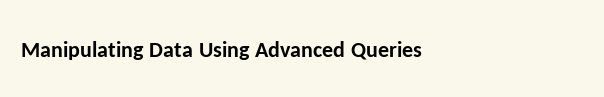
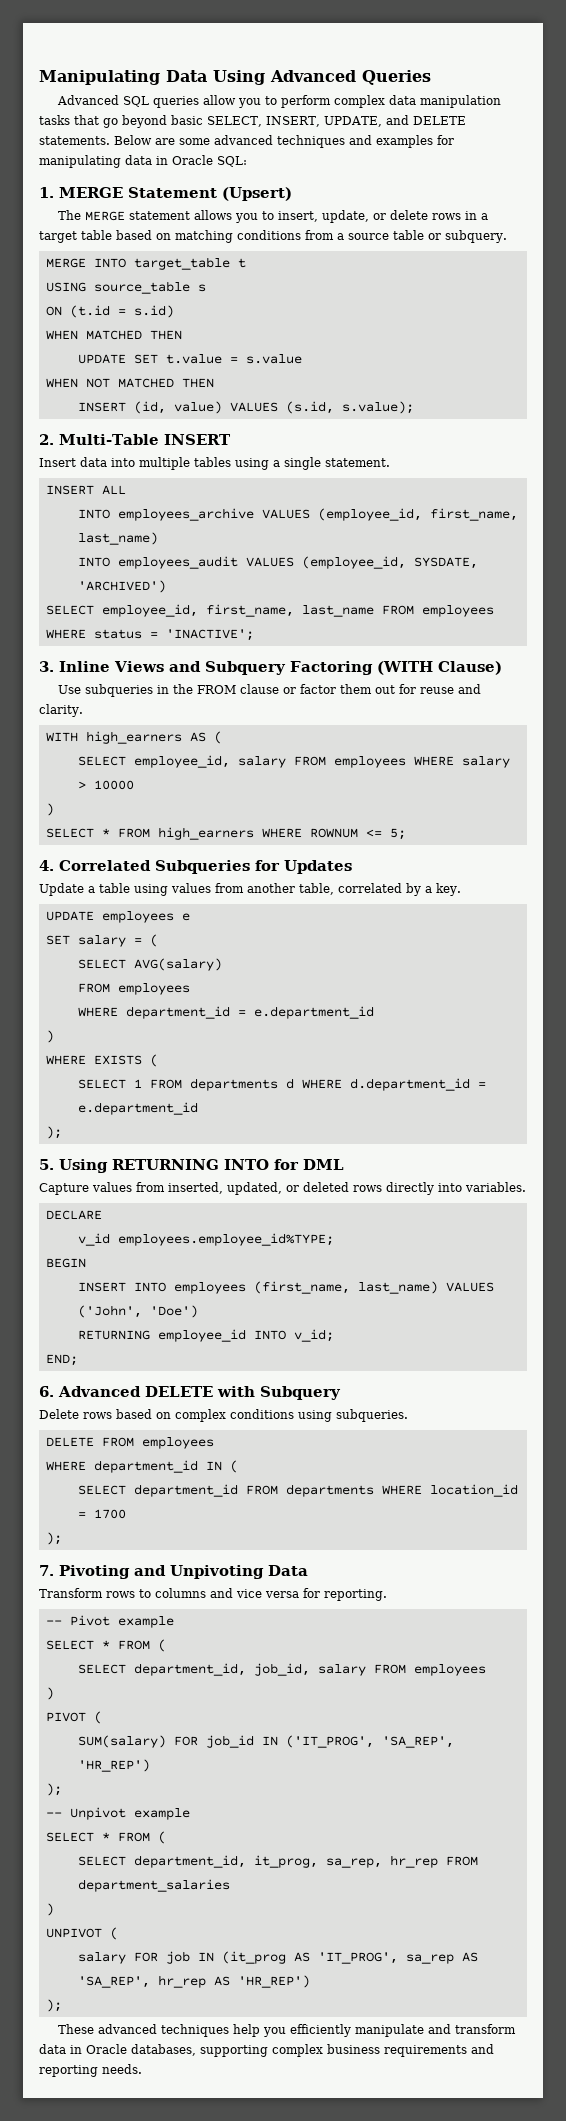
+ Advanced SQL queries allow you to perform complex data manipulation tasks that go beyond basic SELECT, INSERT, UPDATE, and DELETE statements. Below are some advanced techniques and examples for manipulating data in Oracle SQL:
+ 1. MERGE Statement (Upsert)
+ The MERGE statement allows you to insert, update, or delete rows in a target table based on matching conditions from a source table or subquery.
+ MERGE INTO target_table t
+ USING source_table s
+ ON (t.id = s.id)
+ WHEN MATCHED THEN
+ UPDATE SET t.value = s.value
+ WHEN NOT MATCHED THEN
+ INSERT (id, value) VALUES (s.id, s.value);
+ 2. Multi-Table INSERT
+ Insert data into multiple tables using a single statement.
+ INSERT ALL
+ INTO employees_archive VALUES (employee_id, first_name, last_name)
+ INTO employees_audit VALUES (employee_id, SYSDATE, 'ARCHIVED')
+ SELECT employee_id, first_name, last_name FROM employees WHERE status = 'INACTIVE';
+ 3. Inline Views and Subquery Factoring (WITH Clause)
+ Use subqueries in the FROM clause or factor them out for reuse and clarity.
+ WITH high_earners AS (
+ SELECT employee_id, salary FROM employees WHERE salary > 10000
+ )
+ SELECT * FROM high_earners WHERE ROWNUM <= 5;
+ 4. Correlated Subqueries for Updates
+ Update a table using values from another table, correlated by a key.
+ UPDATE employees e
+ SET salary = (
+ SELECT AVG(salary)
+ FROM employees
+ WHERE department_id = e.department_id
+ )
+ WHERE EXISTS (
+ SELECT 1 FROM departments d WHERE d.department_id = e.department_id
+ );
+ 5. Using RETURNING INTO for DML
+ Capture values from inserted, updated, or deleted rows directly into variables.
+ DECLARE
+ v_id employees.employee_id%TYPE;
+ BEGIN
+ INSERT INTO employees (first_name, last_name) VALUES ('John', 'Doe')
+ RETURNING employee_id INTO v_id;
+ END;
+ 6. Advanced DELETE with Subquery
+ Delete rows based on complex conditions using subqueries.
+ DELETE FROM employees
+ WHERE department_id IN (
+ SELECT department_id FROM departments WHERE location_id = 1700
+ );
+ 7. Pivoting and Unpivoting Data
+ Transform rows to columns and vice versa for reporting.
+ -- Pivot example
+ SELECT * FROM (
+ SELECT department_id, job_id, salary FROM employees
+ )
+ PIVOT (
+ SUM(salary) FOR job_id IN ('IT_PROG', 'SA_REP', 'HR_REP')
+ );
+ -- Unpivot example
+ SELECT * FROM (
+ SELECT department_id, it_prog, sa_rep, hr_rep FROM department_salaries
+ )
+ UNPIVOT (
+ salary FOR job IN (it_prog AS 'IT_PROG', sa_rep AS 'SA_REP', hr_rep AS 'HR_REP')
+ );
+ These advanced techniques help you efficiently manipulate and transform data in Oracle databases, supporting complex business requirements and reporting needs.

